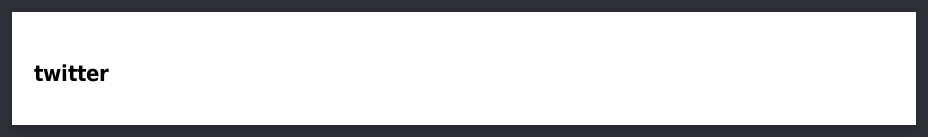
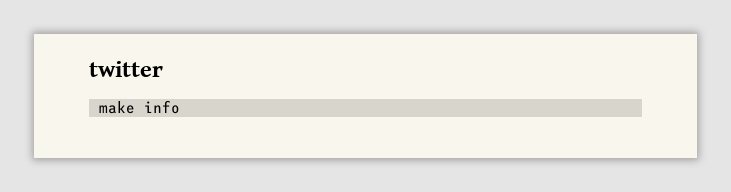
+ make info

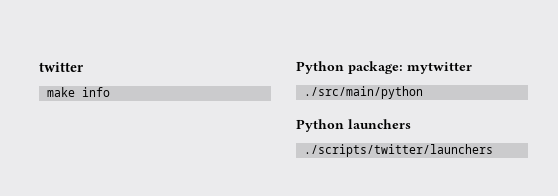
+ Python package: mytwitter
+ ./src/main/python
+ Python launchers
+ ./scripts/twitter/launchers

